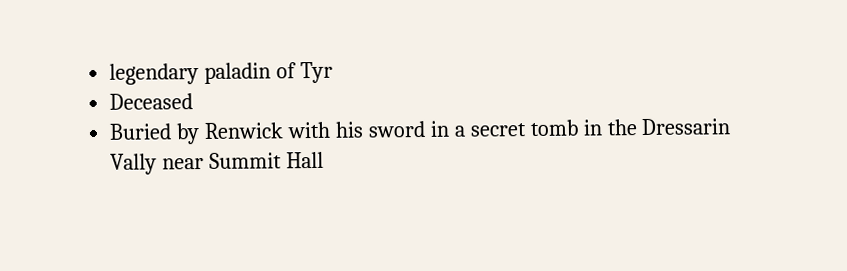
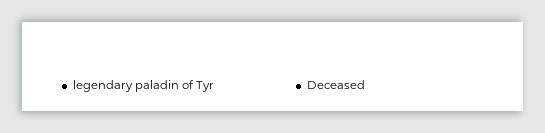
- Buried by Renwick with his sword in a secret tomb in the Dressarin Vally near Summit Hall

